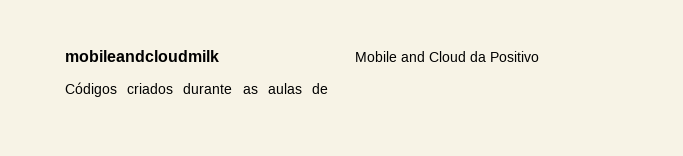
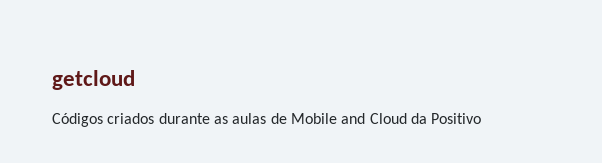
- mobileandcloudmilk
+ getcloud

